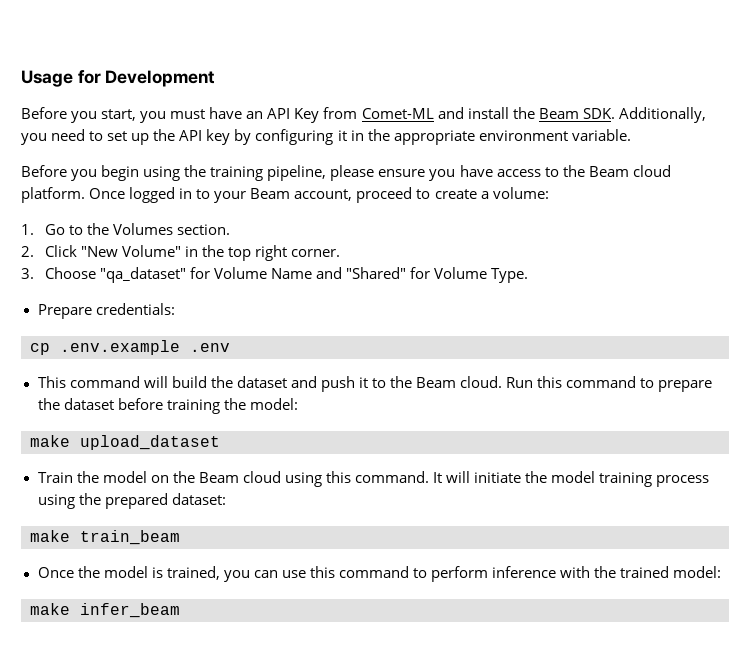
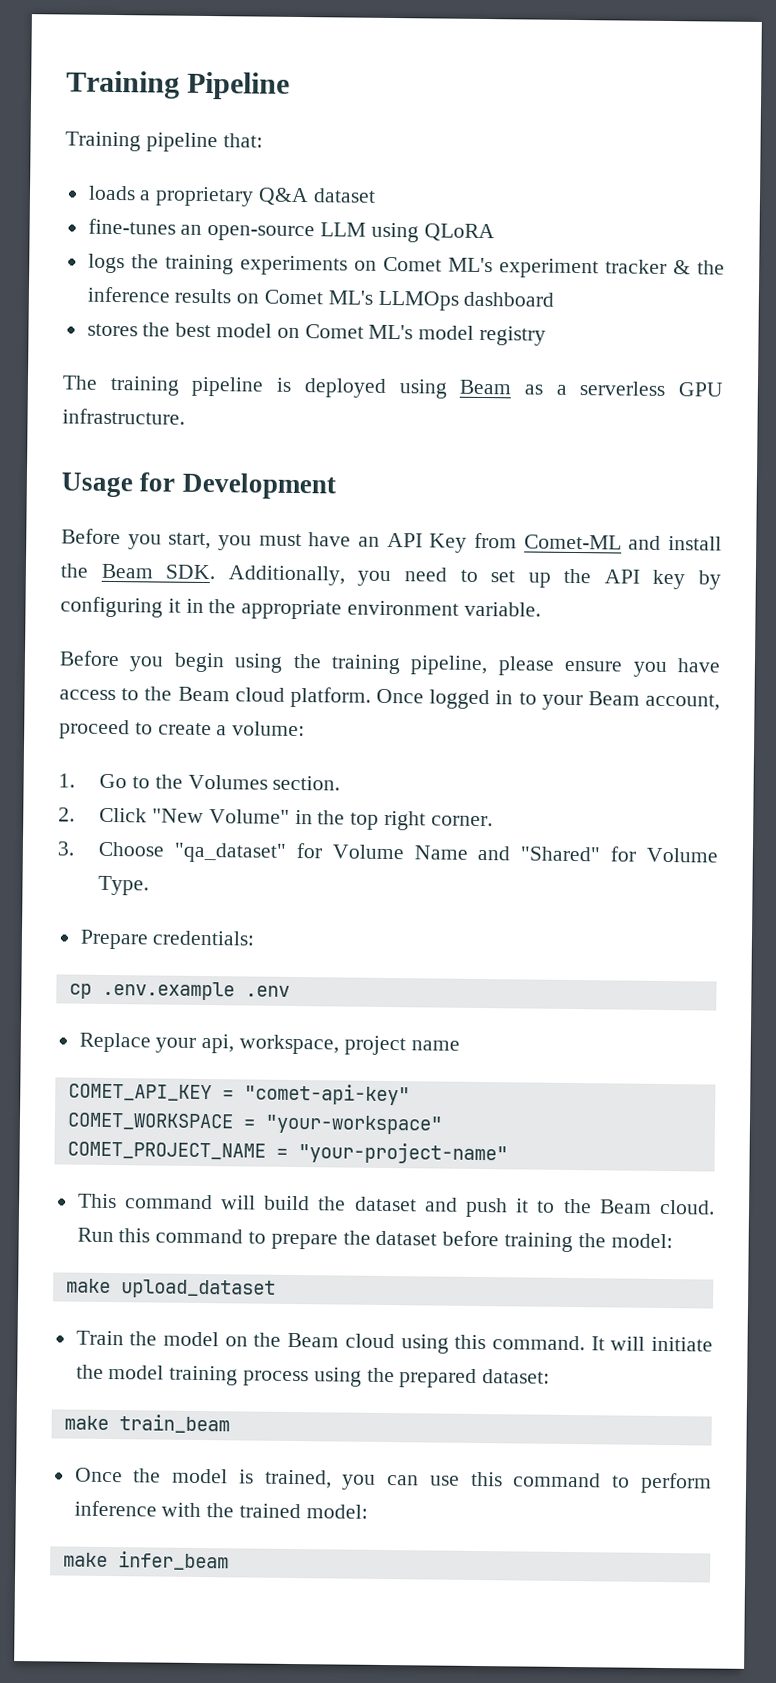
+ Training Pipeline
+ Training pipeline that:
+ loads a proprietary Q&A dataset
+ fine-tunes an open-source LLM using QLoRA
+ logs the training experiments on Comet ML's experiment tracker & the inference results on Comet ML's LLMOps dashboard
+ stores the best model on Comet ML's model registry
+ The training pipeline is deployed using Beam as a serverless GPU infrastructure.
+ Replace your api, workspace, project name
+ COMET_API_KEY = "comet-api-key"
+ COMET_WORKSPACE = "your-workspace"
+ COMET_PROJECT_NAME = "your-project-name"

